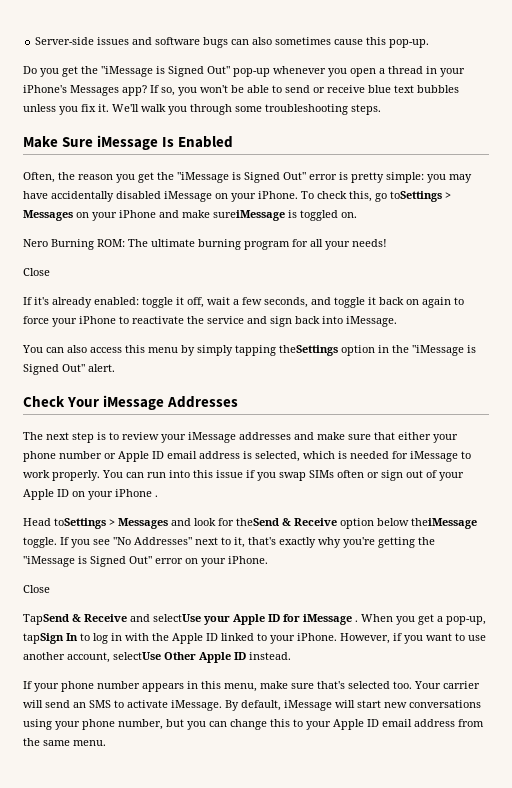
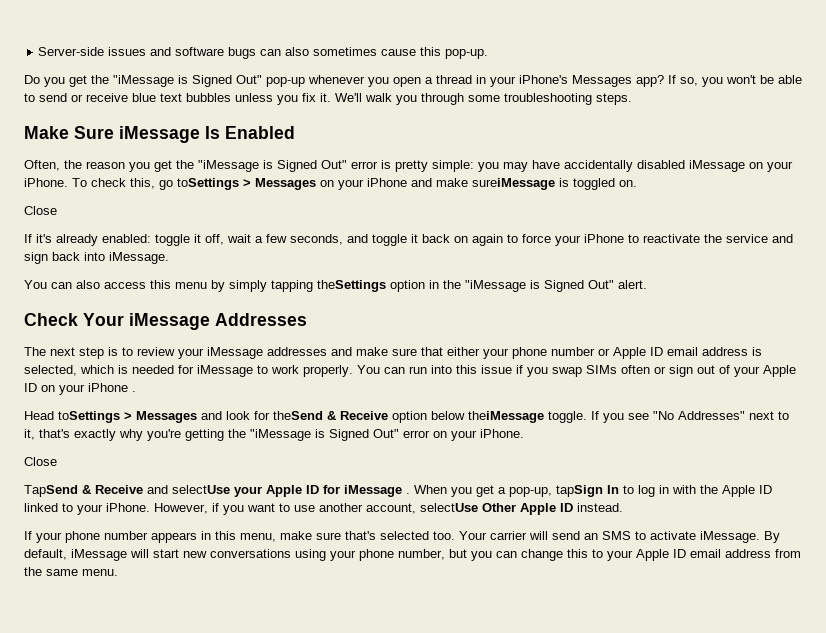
- Nero Burning ROM: The ultimate burning program for all your needs!

